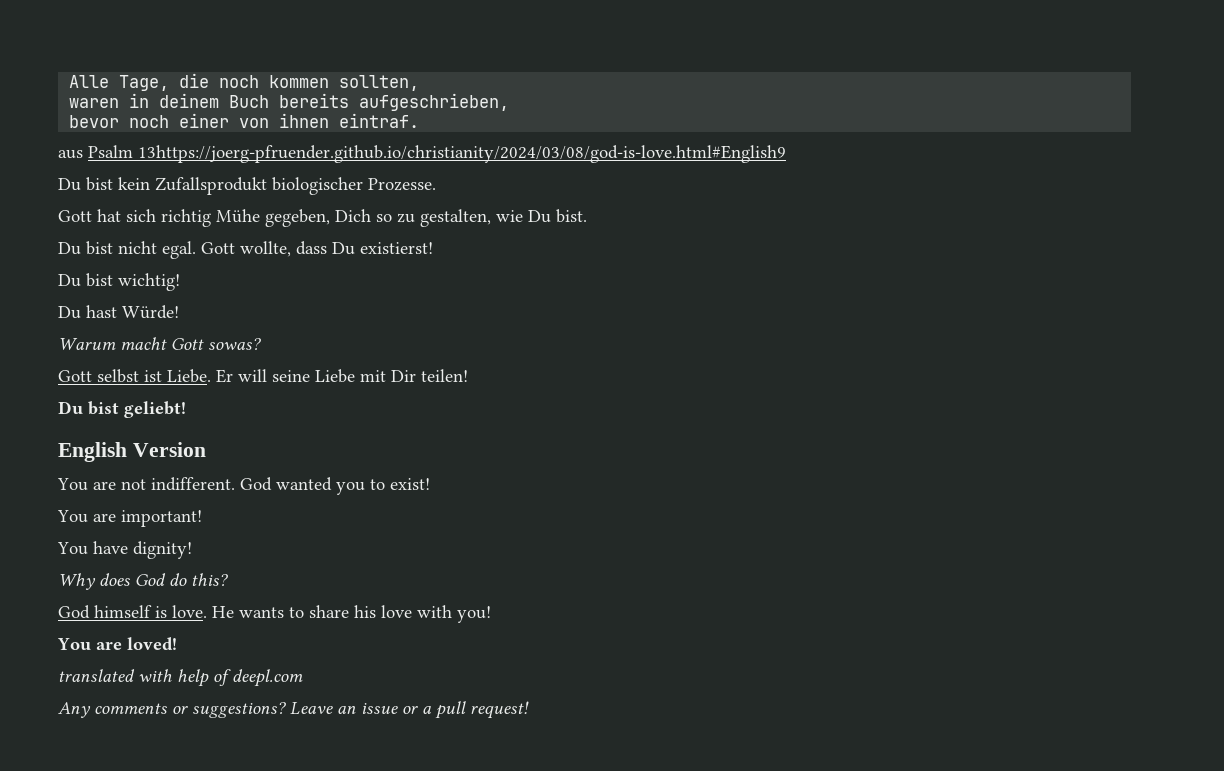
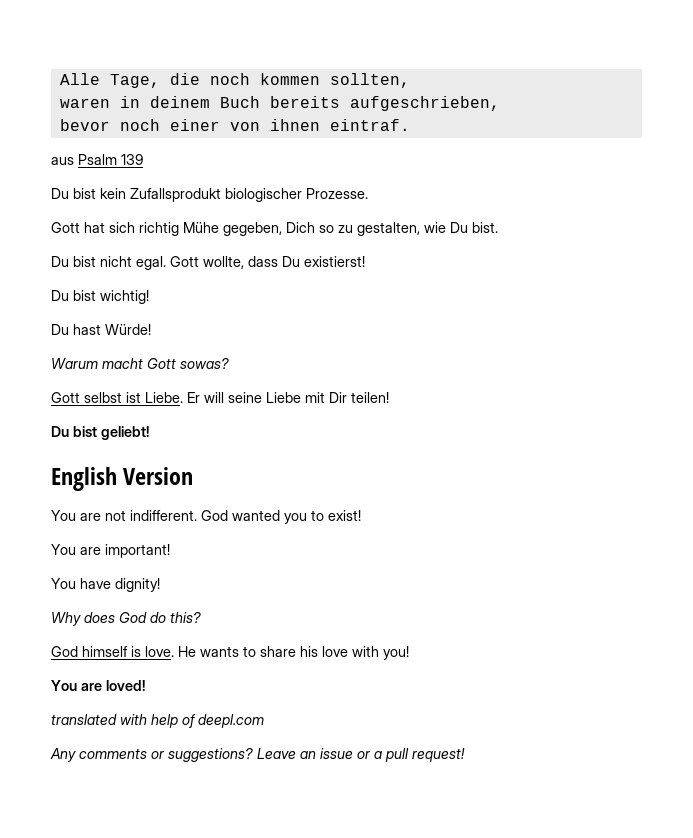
- aus Psalm 13https://joerg-pfruender.github.io/christianity/2024/03/08/god-is-love.html#English9
+ aus Psalm 139

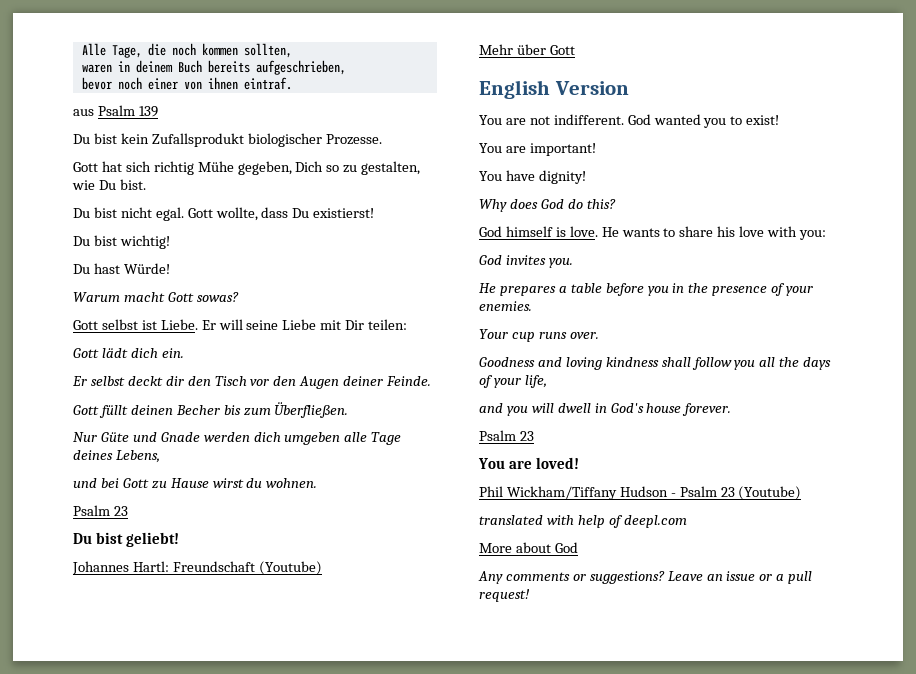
- Er will seine Liebe mit Dir teilen!
+ Er will seine Liebe mit Dir teilen:
+ Gott lädt dich ein.
+ Er selbst deckt dir den Tisch vor den Augen deiner Feinde.
+ Gott füllt deinen Becher bis zum Überfließen.
+ Nur Güte und Gnade werden dich umgeben alle Tage deines Lebens,
+ und bei Gott zu Hause wirst du wohnen.
+ Psalm 23
  Du bist geliebt!
+ Johannes Hartl: Freundschaft (Youtube)
+ Mehr über Gott
- He wants to share his love with you!
+ He wants to share his love with you:
+ God invites you.
+ He prepares a table before you in the presence of your enemies.
+ Your cup runs over.
+ Goodness and loving kindness shall follow you all the days of your life,
+ and you will dwell in God's house forever.
+ Psalm 23
  You are loved!
+ Phil Wickham/Tiffany Hudson - Psalm 23 (Youtube)
+ More about God

